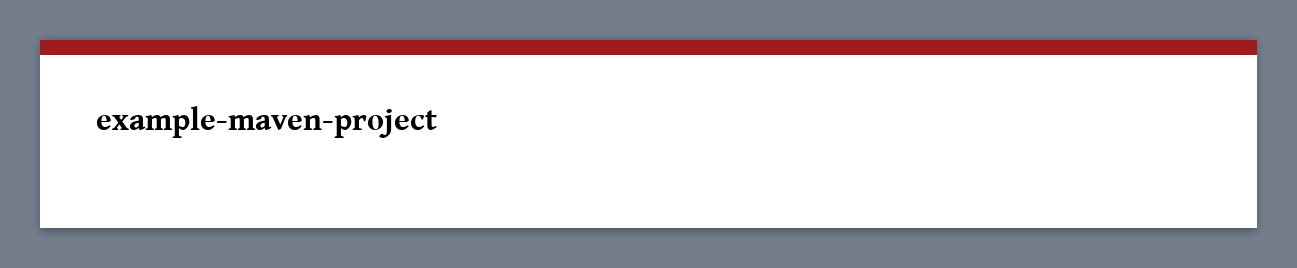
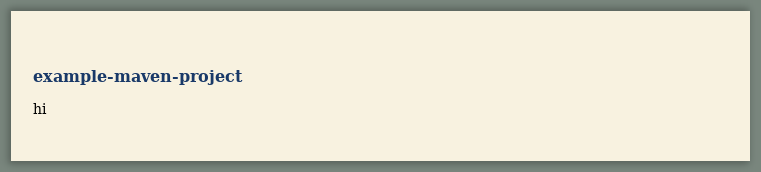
+ hi

